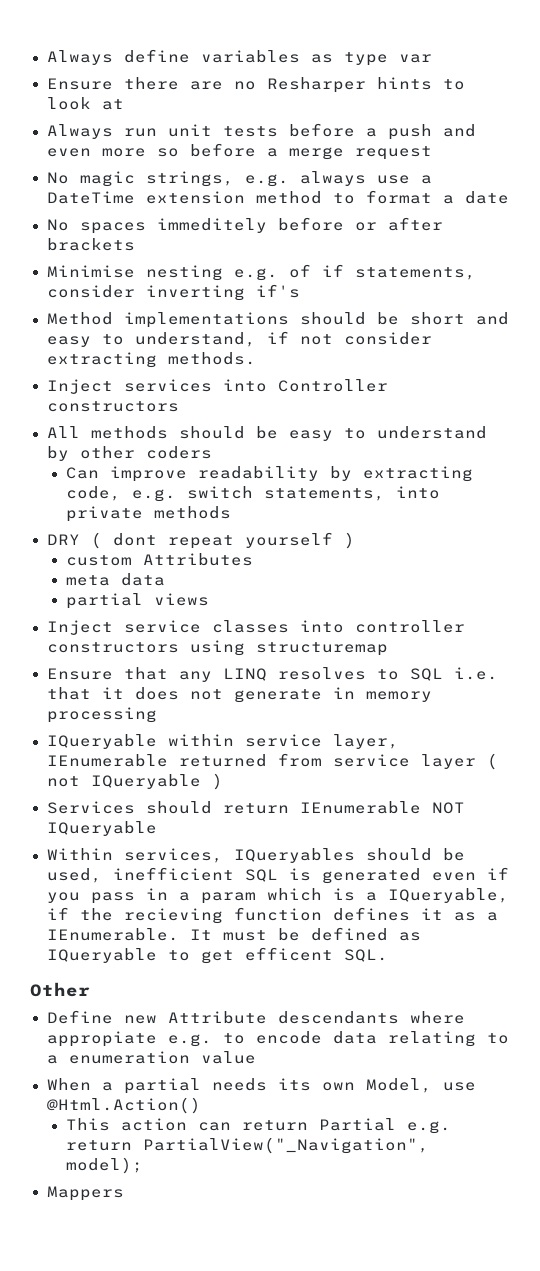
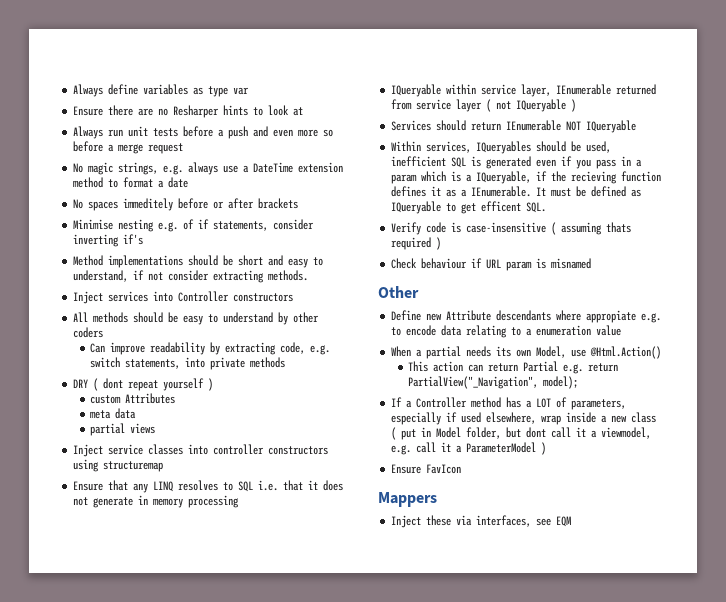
+ Verify code is case-insensitive ( assuming thats required )
+ Check behaviour if URL param is misnamed
+ If a Controller method has a LOT of parameters, especially if used elsewhere, wrap inside a new class ( put in Model folder, but dont call it a viewmodel, e.g. call it a ParameterModel )
+ Ensure FavIcon
  Mappers
+ Inject these via interfaces, see EQM

